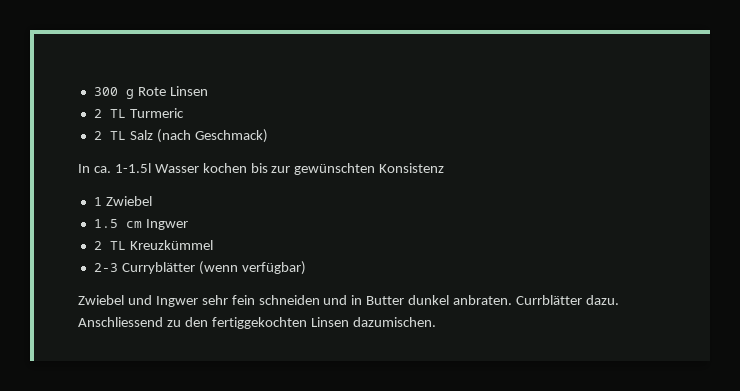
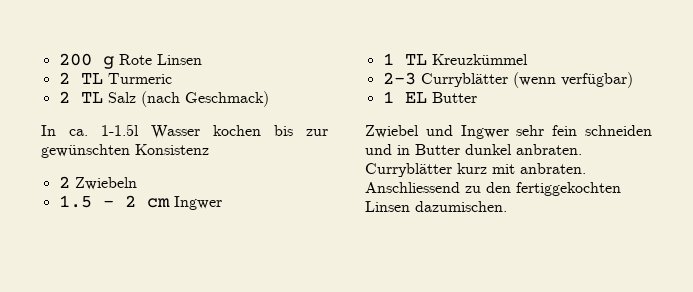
- 300 g Rote Linsen
+ 200 g Rote Linsen
- 1 Zwiebel
+ 2 Zwiebeln
- 1.5 cm Ingwer
+ 1.5 - 2 cm Ingwer
- 2 TL Kreuzkümmel
+ 1 TL Kreuzkümmel
+ 1 EL Butter
- Currblätter dazu.
+ Curryblätter kurz mit anbraten.

